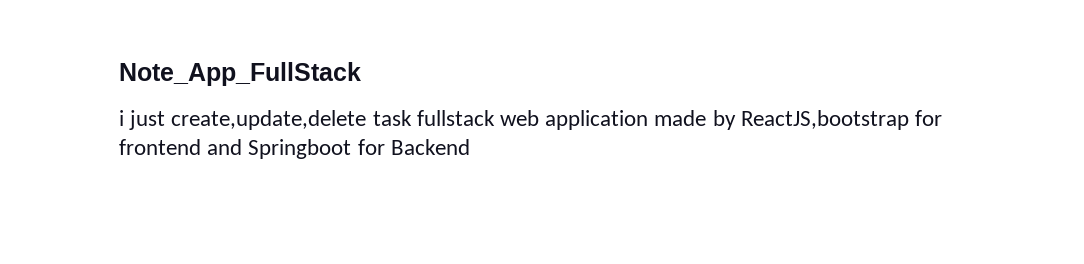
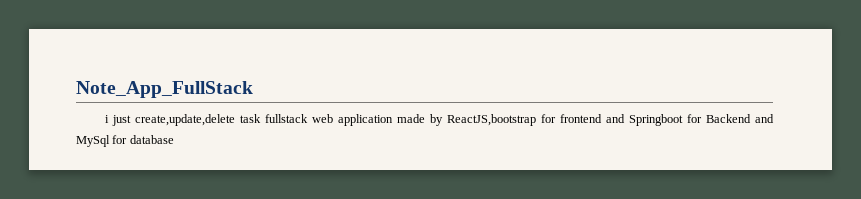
- i just create,update,delete task fullstack web application made by ReactJS,bootstrap for frontend and Springboot for Backend
+ i just create,update,delete task fullstack web application made by ReactJS,bootstrap for frontend and Springboot for Backend and MySql for database

